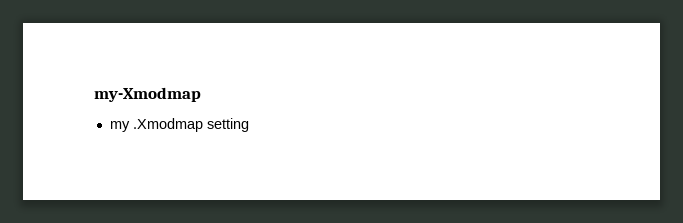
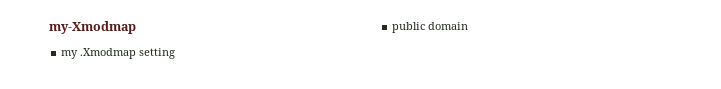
+ public domain

